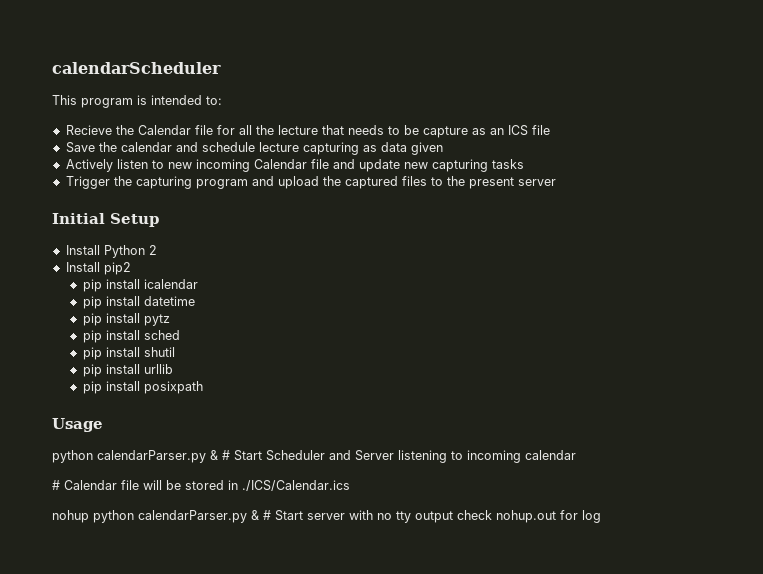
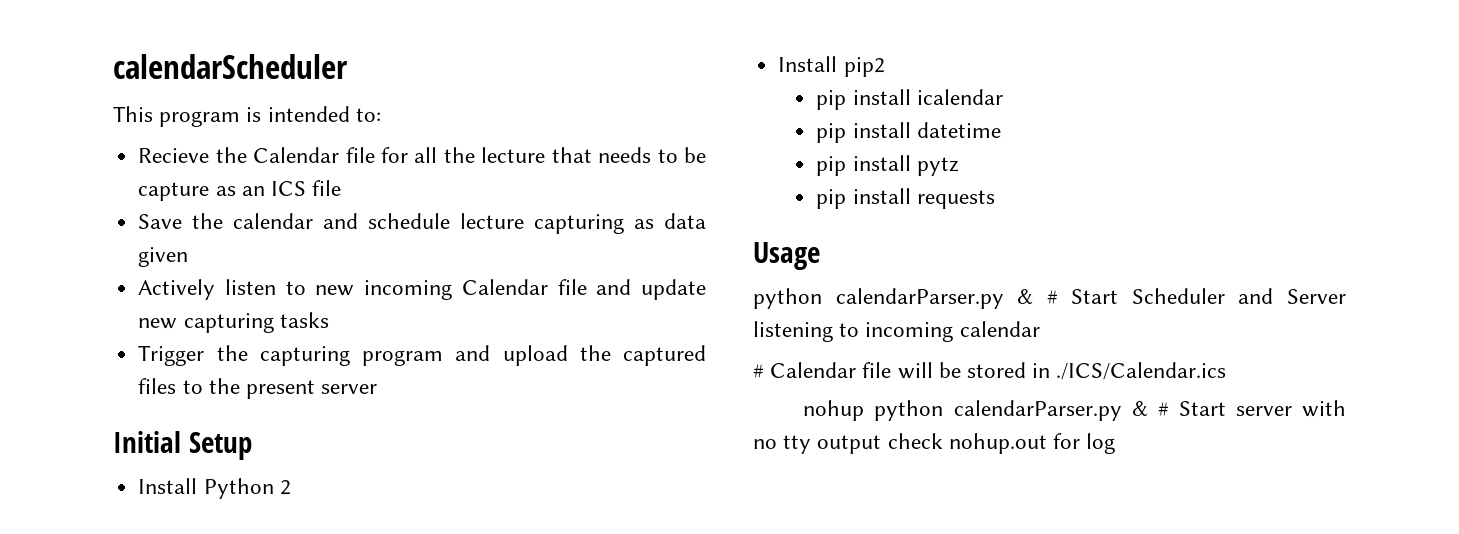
- pip install sched
- pip install shutil
- pip install urllib
- pip install posixpath
+ pip install requests

